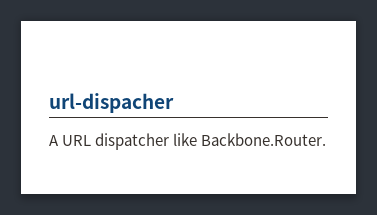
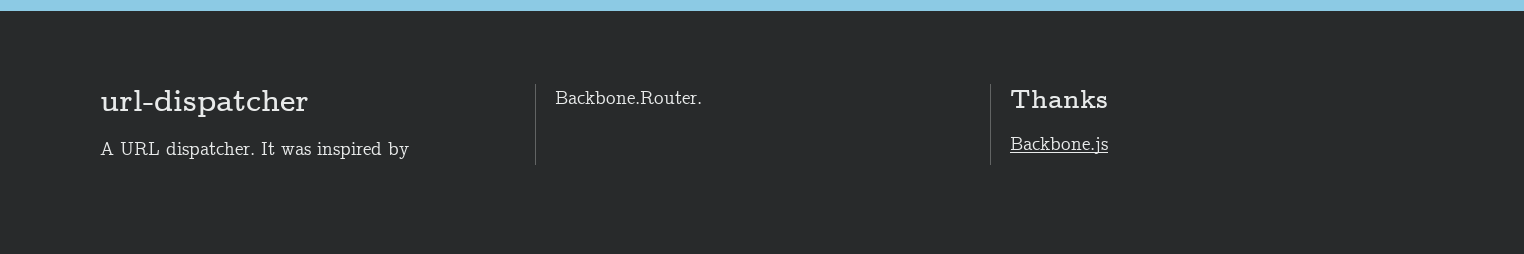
- url-dispacher
+ url-dispatcher
- A URL dispatcher like Backbone.Router.
+ A URL dispatcher. It was inspired by Backbone.Router.
+ Thanks
+ Backbone.js

